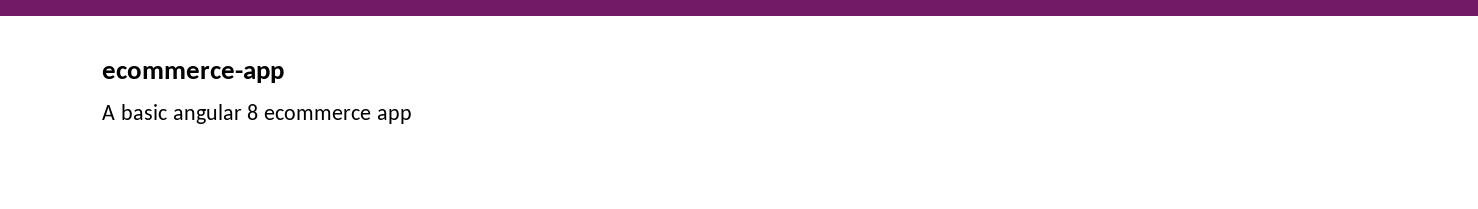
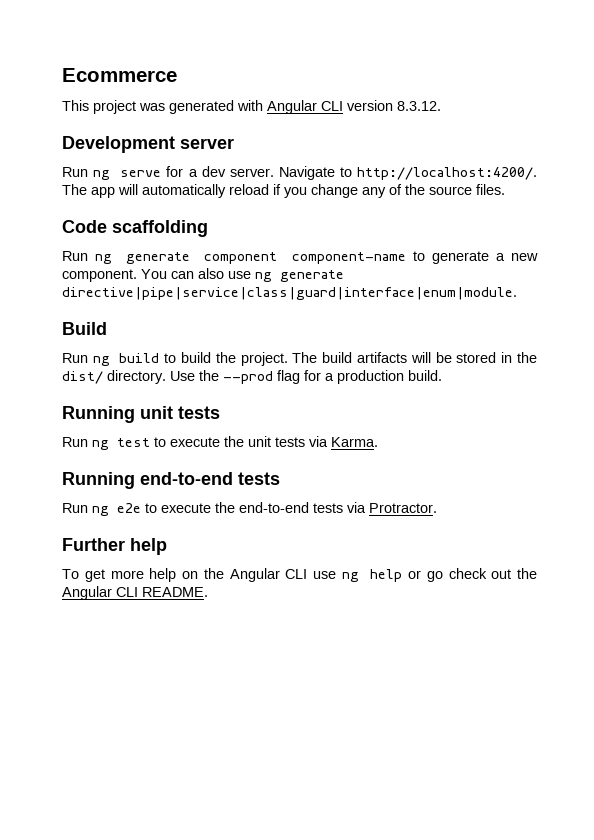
- ecommerce-app
- A basic angular 8 ecommerce app
+ Ecommerce
+ This project was generated with Angular CLI version 8.3.12.
+ Development server
+ Run ng serve for a dev server. Navigate to http://localhost:4200/. The app will automatically reload if you change any of the source files.
+ Code scaffolding
+ Run ng generate component component-name to generate a new component. You can also use ng generate directive|pipe|service|class|guard|interface|enum|module.
+ Build
+ Run ng build to build the project. The build artifacts will be stored in the dist/ directory. Use the --prod flag for a production build.
+ Running unit tests
+ Run ng test to execute the unit tests via Karma.
+ Running end-to-end tests
+ Run ng e2e to execute the end-to-end tests via Protractor.
+ Further help
+ To get more help on the Angular CLI use ng help or go check out the Angular CLI README.

